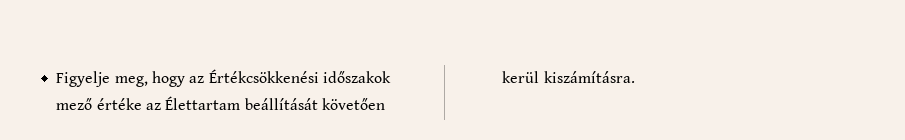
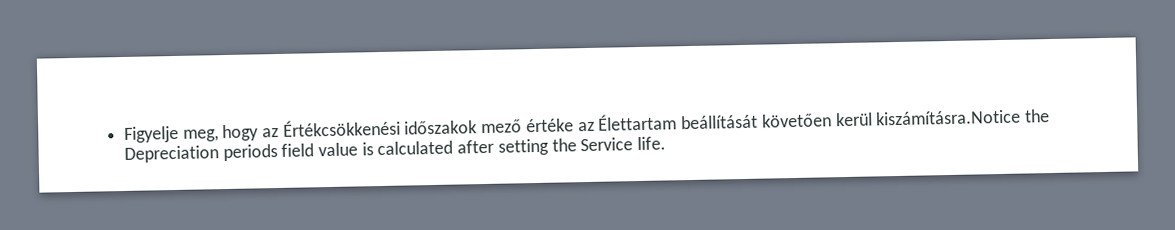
- Figyelje meg, hogy az Értékcsökkenési időszakok mező értéke az Élettartam beállítását követően kerül kiszámításra.
+ Figyelje meg, hogy az Értékcsökkenési időszakok mező értéke az Élettartam beállítását követően kerül kiszámításra.Notice the Depreciation periods field value is calculated after setting the Service life.

